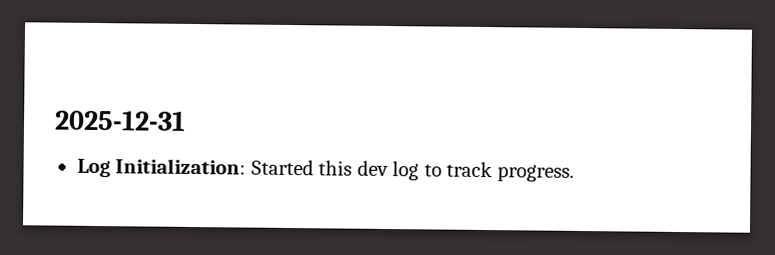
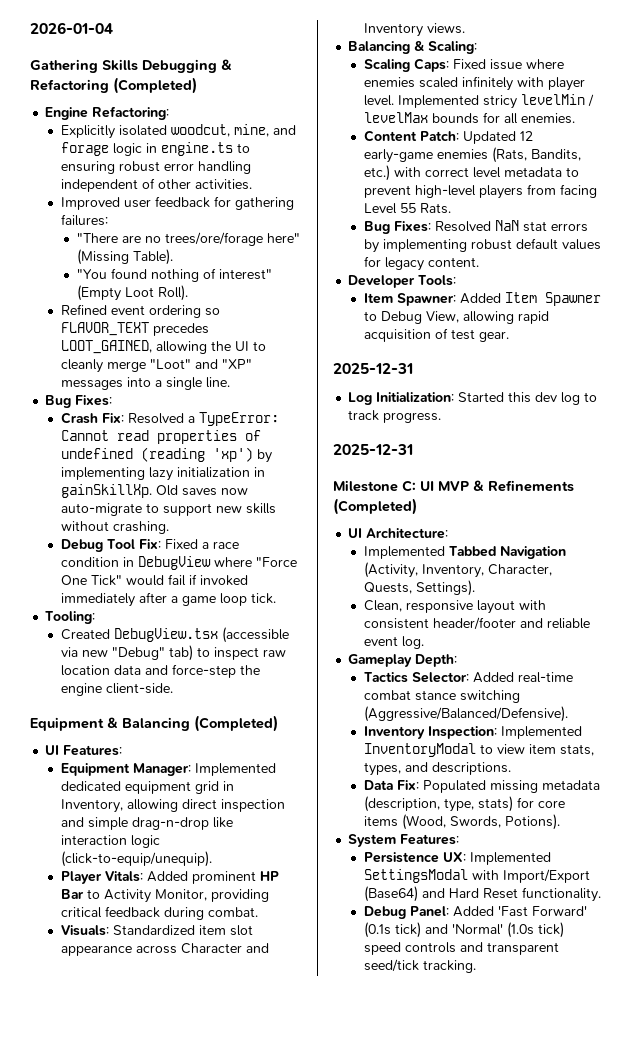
+ 2026-01-04
+ Gathering Skills Debugging & Refactoring (Completed)
+ Engine Refactoring:
+ Explicitly isolated woodcut, mine, and forage logic in engine.ts to ensuring robust error handling independent of other activities.
+ Improved user feedback for gathering failures:
+ "There are no trees/ore/forage here" (Missing Table).
+ "You found nothing of interest" (Empty Loot Roll).
+ Refined event ordering so FLAVOR_TEXT precedes LOOT_GAINED, allowing the UI to cleanly merge "Loot" and "XP" messages into a single line.
+ Bug Fixes:
+ Crash Fix: Resolved a TypeError: Cannot read properties of undefined (reading 'xp') by implementing lazy initialization in gainSkillXp. Old saves now auto-migrate to support new skills without crashing.
+ Debug Tool Fix: Fixed a race condition in DebugView where "Force One Tick" would fail if invoked immediately after a game loop tick.
+ Tooling:
+ Created DebugView.tsx (accessible via new "Debug" tab) to inspect raw location data and force-step the engine client-side.
+ Equipment & Balancing (Completed)
+ UI Features:
+ Equipment Manager: Implemented dedicated equipment grid in Inventory, allowing direct inspection and simple drag-n-drop like interaction logic (click-to-equip/unequip).
+ Player Vitals: Added prominent HP Bar to Activity Monitor, providing critical feedback during combat.
+ Visuals: Standardized item slot appearance across Character and Inventory views.
+ Balancing & Scaling:
+ Scaling Caps: Fixed issue where enemies scaled infinitely with player level. Implemented stricy levelMin / levelMax bounds for all enemies.
+ Content Patch: Updated 12 early-game enemies (Rats, Bandits, etc.) with correct level metadata to prevent high-level players from facing Level 55 Rats.
+ Bug Fixes: Resolved NaN stat errors by implementing robust default values for legacy content.
+ Developer Tools:
+ Item Spawner: Added Item Spawner to Debug View, allowing rapid acquisition of test gear.
  Log Initialization: Started this dev log to track progress.
+ 2025-12-31
+ Milestone C: UI MVP & Refinements (Completed)
+ UI Architecture:
+ Implemented Tabbed Navigation (Activity, Inventory, Character, Quests, Settings).
+ Clean, responsive layout with consistent header/footer and reliable event log.
+ Gameplay Depth:
+ Tactics Selector: Added real-time combat stance switching (Aggressive/Balanced/Defensive).
+ Inventory Inspection: Implemented InventoryModal to view item stats, types, and descriptions.
+ Data Fix: Populated missing metadata (description, type, stats) for core items (Wood, Swords, Potions).
+ System Features:
+ Persistence UX: Implemented SettingsModal with Import/Export (Base64) and Hard Reset functionality.
+ Debug Panel: Added 'Fast Forward' (0.1s tick) and 'Normal' (1.0s tick) speed controls and transparent seed/tick tracking.

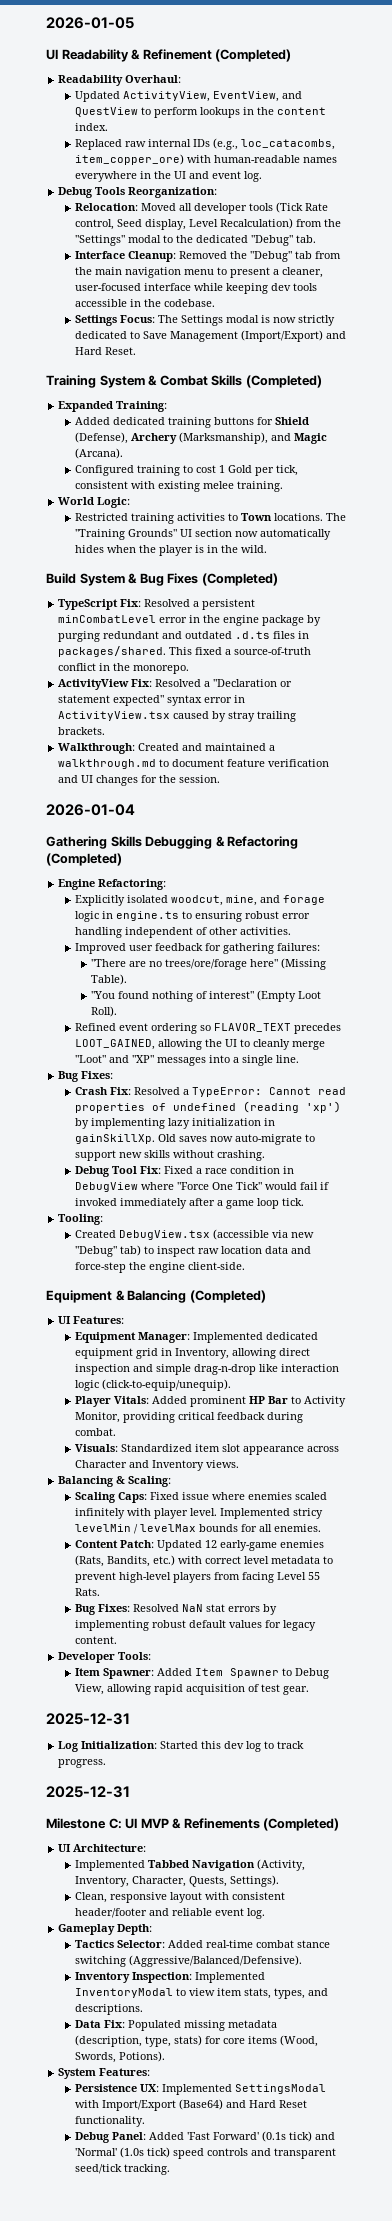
+ 2026-01-05
+ UI Readability & Refinement (Completed)
+ Readability Overhaul:
+ Updated ActivityView, EventView, and QuestView to perform lookups in the content index.
+ Replaced raw internal IDs (e.g., loc_catacombs, item_copper_ore) with human-readable names everywhere in the UI and event log.
+ Debug Tools Reorganization:
+ Relocation: Moved all developer tools (Tick Rate control, Seed display, Level Recalculation) from the "Settings" modal to the dedicated "Debug" tab.
+ Interface Cleanup: Removed the "Debug" tab from the main navigation menu to present a cleaner, user-focused interface while keeping dev tools accessible in the codebase.
+ Settings Focus: The Settings modal is now strictly dedicated to Save Management (Import/Export) and Hard Reset.
+ Training System & Combat Skills (Completed)
+ Expanded Training:
+ Added dedicated training buttons for Shield (Defense), Archery (Marksmanship), and Magic (Arcana).
+ Configured training to cost 1 Gold per tick, consistent with existing melee training.
+ World Logic:
+ Restricted training activities to Town locations. The "Training Grounds" UI section now automatically hides when the player is in the wild.
+ Build System & Bug Fixes (Completed)
+ TypeScript Fix: Resolved a persistent minCombatLevel error in the engine package by purging redundant and outdated .d.ts files in packages/shared. This fixed a source-of-truth conflict in the monorepo.
+ ActivityView Fix: Resolved a "Declaration or statement expected" syntax error in ActivityView.tsx caused by stray trailing brackets.
+ Walkthrough: Created and maintained a walkthrough.md to document feature verification and UI changes for the session.

